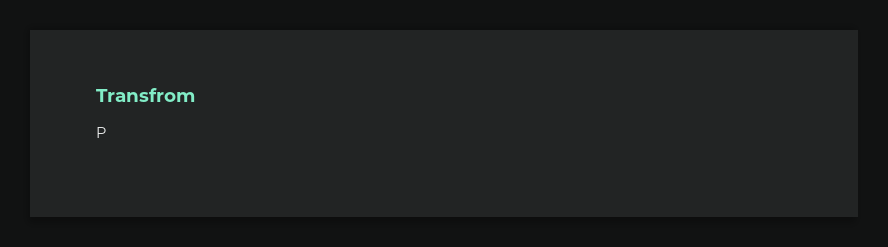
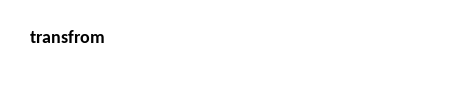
- Transfrom
- P
+ transfrom

